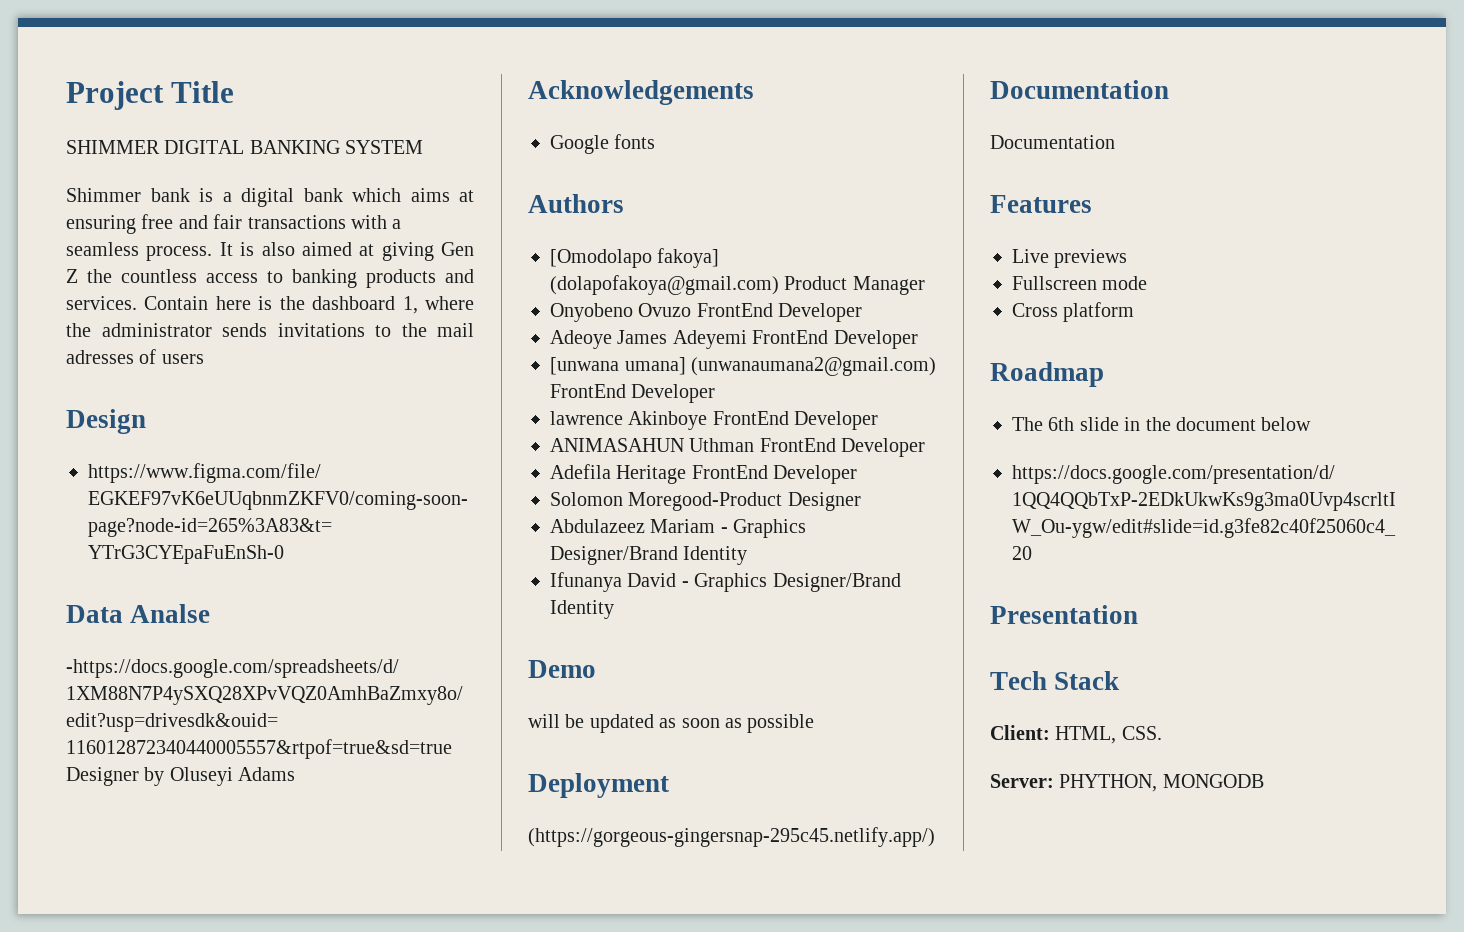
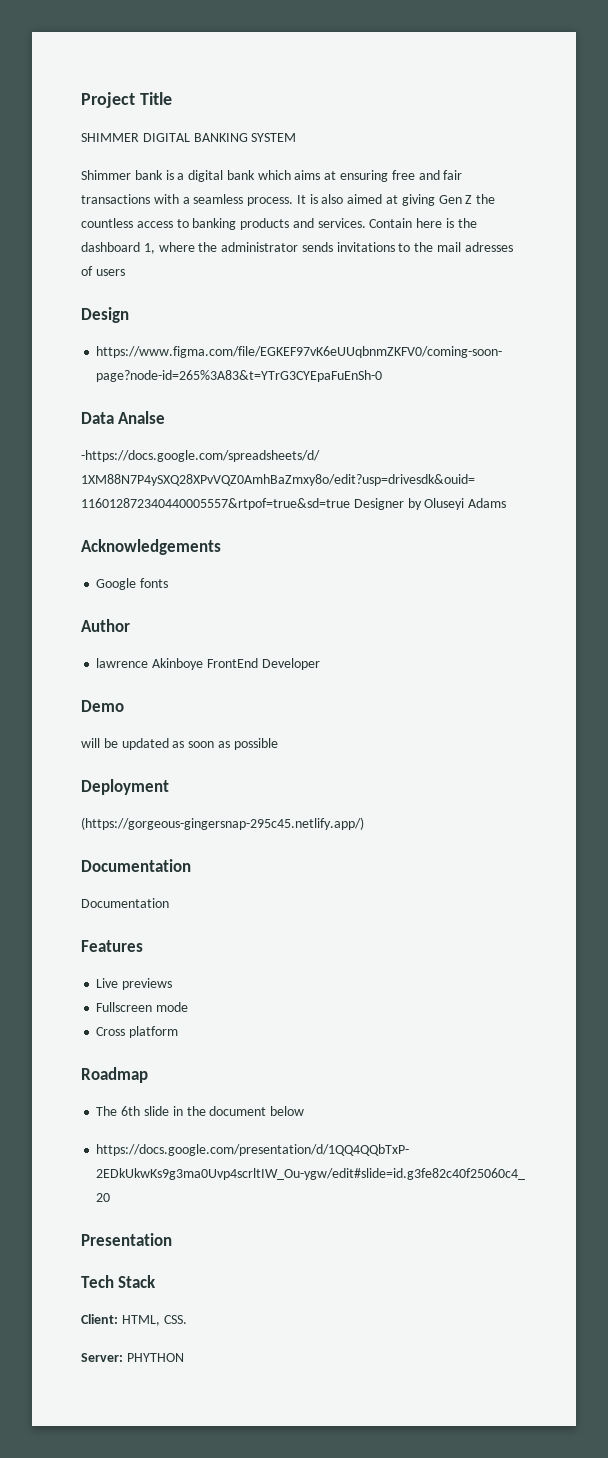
- Authors
- [Omodolapo fakoya] (dolapofakoya@gmail.com) Product Manager
- Onyobeno Ovuzo FrontEnd Developer
- Adeoye James Adeyemi FrontEnd Developer
- [unwana umana] (unwanaumana2@gmail.com) FrontEnd Developer
+ Author
  lawrence Akinboye FrontEnd Developer
- ANIMASAHUN Uthman FrontEnd Developer
- Adefila Heritage FrontEnd Developer
- Solomon Moregood-Product Designer
- Abdulazeez Mariam - Graphics Designer/Brand Identity
- Ifunanya David - Graphics Designer/Brand Identity
- Server: PHYTHON, MONGODB
+ Server: PHYTHON

